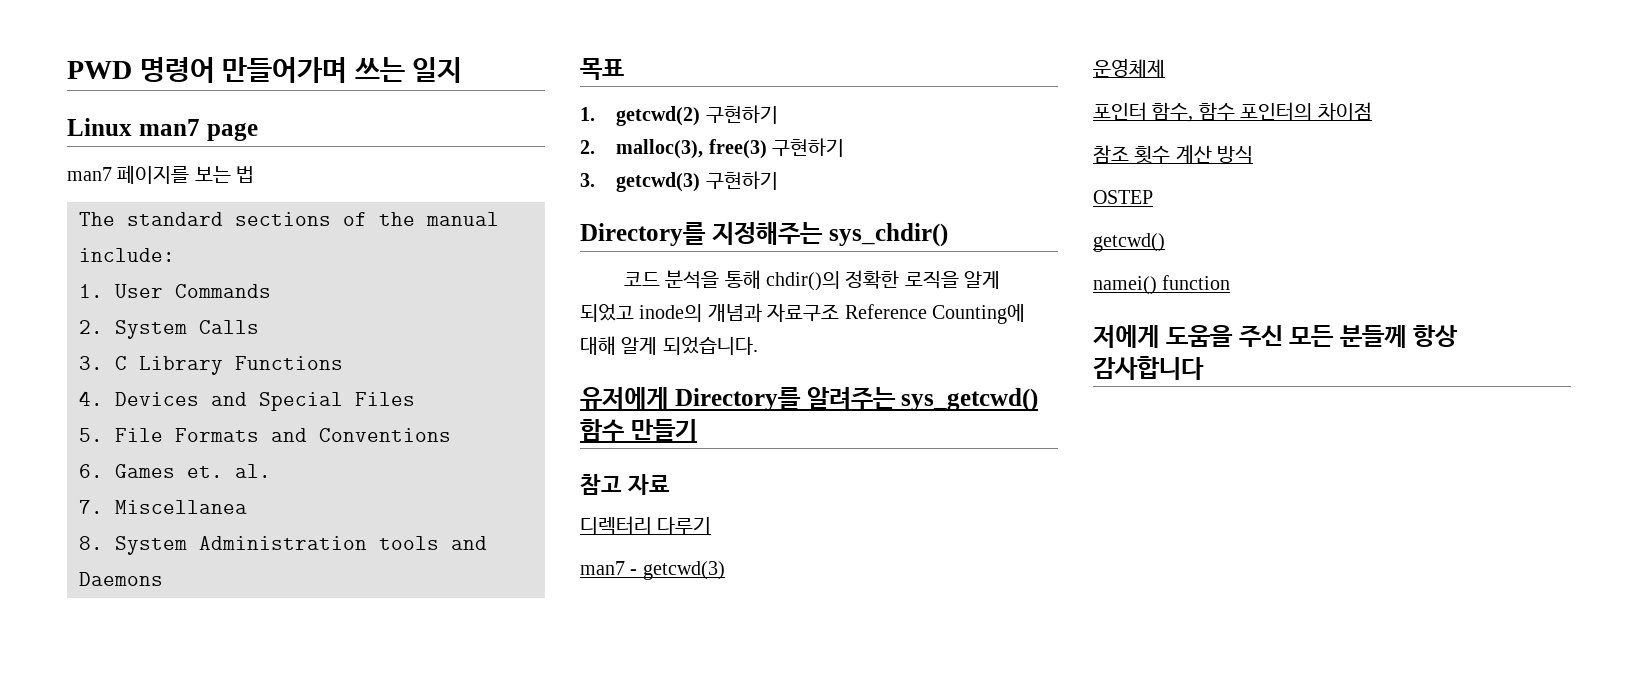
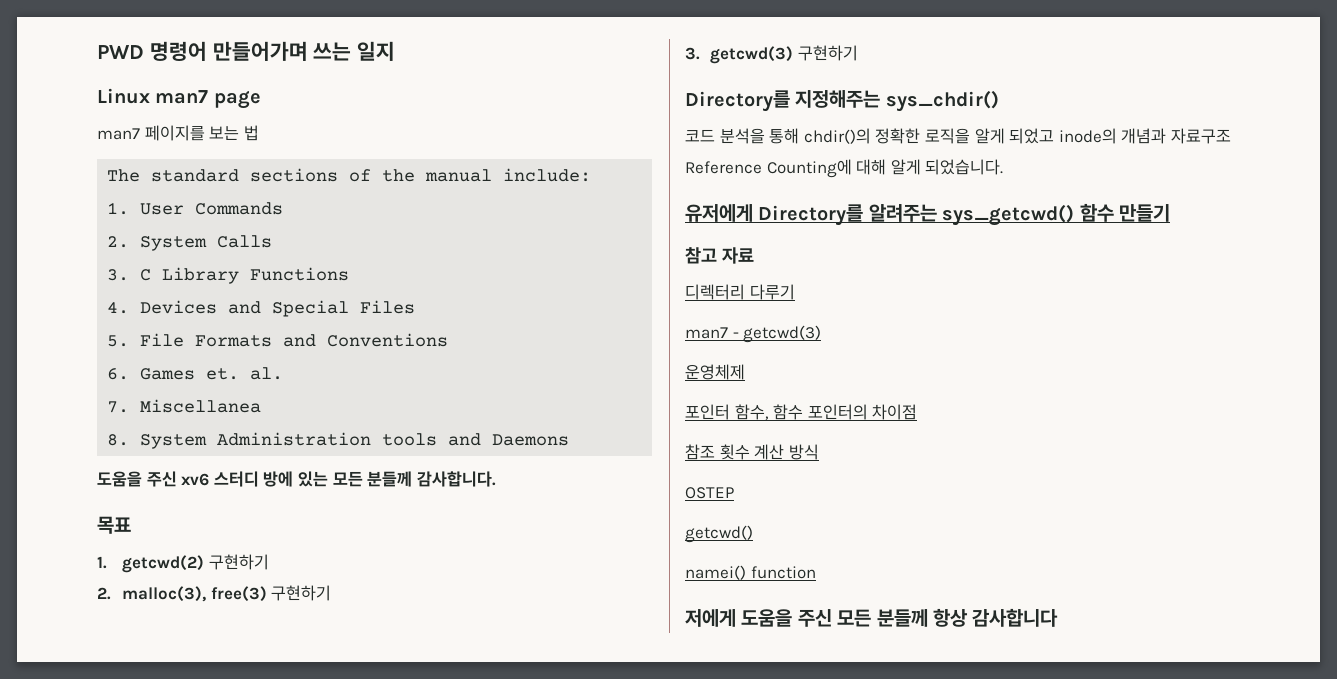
+ 도움을 주신 xv6 스터디 방에 있는 모든 분들께 감사합니다.

